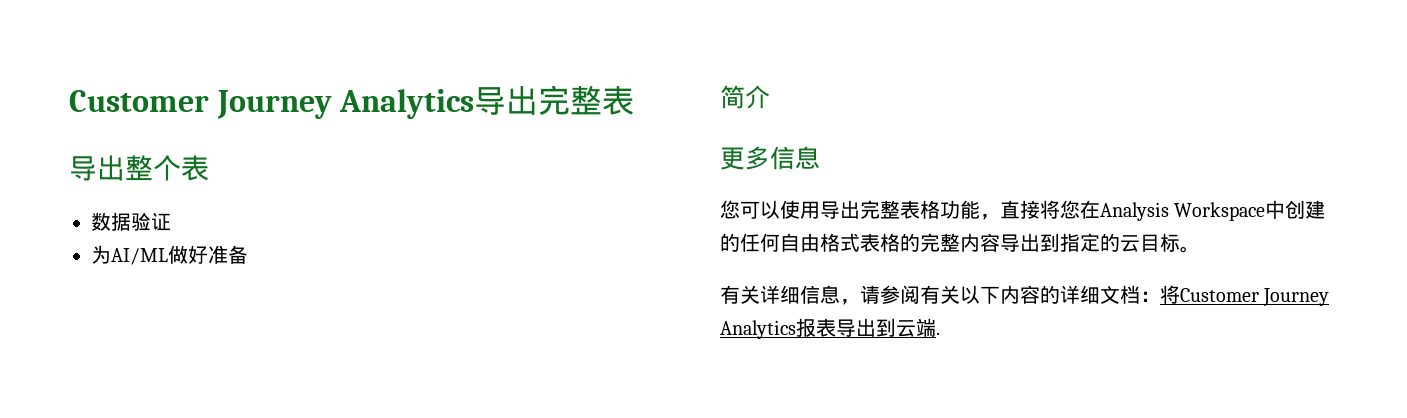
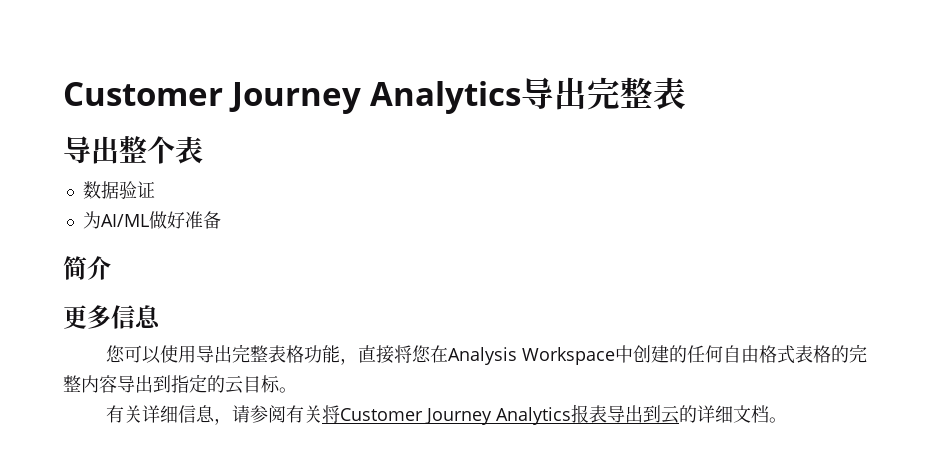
- 有关详细信息，请参阅有关以下内容的详细文档：将Customer Journey Analytics报表导出到云端.
+ 有关详细信息，请参阅有关将Customer Journey Analytics报表导出到云的详细文档。

